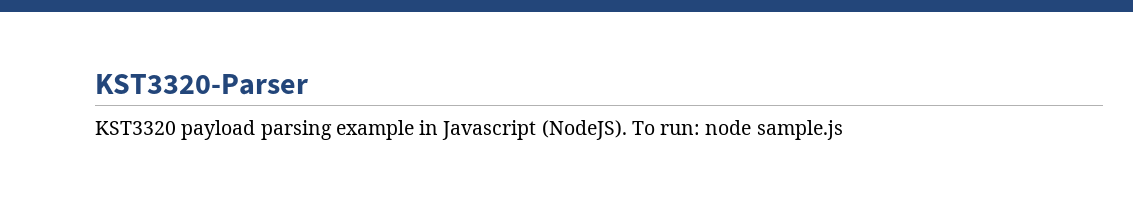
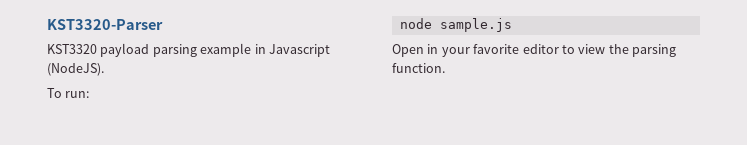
- KST3320 payload parsing example in Javascript (NodeJS). To run: node sample.js
+ KST3320 payload parsing example in Javascript (NodeJS).
+ To run:
+ node sample.js
+ Open in your favorite editor to view the parsing function.

